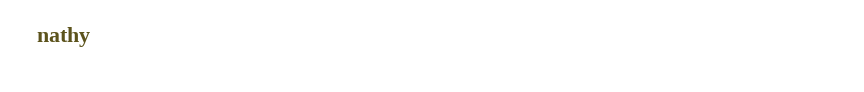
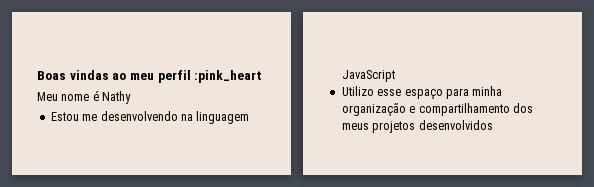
- nathy
+ Boas vindas ao meu perfil :pink_heart
+ Meu nome é Nathy
+ Estou me desenvolvendo na linguagem JavaScript
+ Utilizo esse espaço para minha organização e compartilhamento dos meus projetos desenvolvidos

